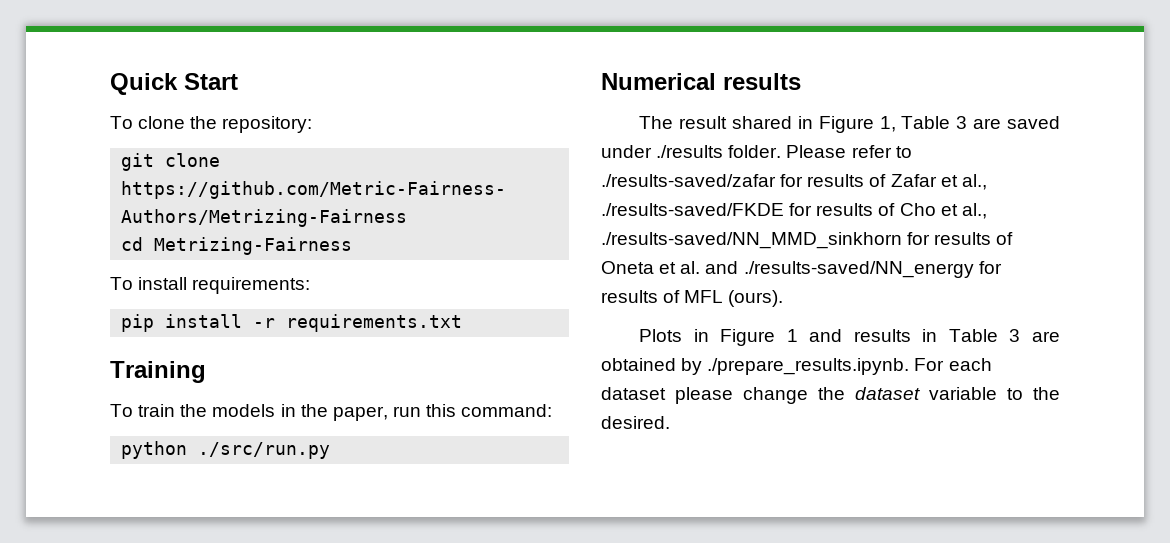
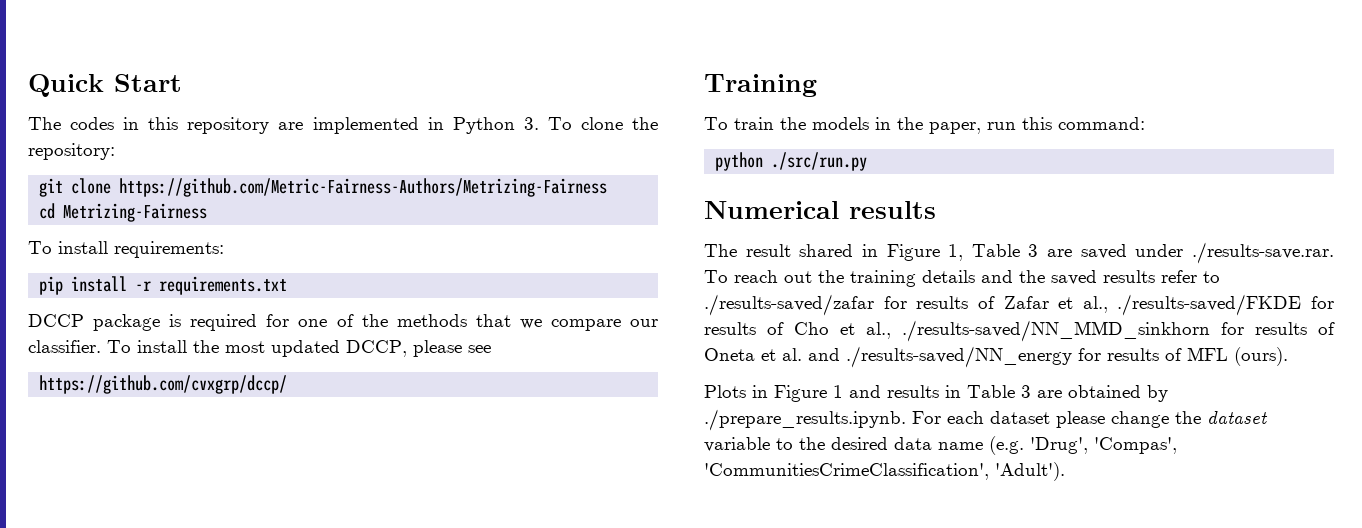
- To clone the repository:
+ The codes in this repository are implemented in Python 3. To clone the repository:
+ DCCP package is required for one of the methods that we compare our classifier. To install the most updated DCCP, please see
+ https://github.com/cvxgrp/dccp/
- The result shared in Figure 1, Table 3 are saved under ./results folder. Please refer to ./results-saved/zafar for results of Zafar et al., ./results-saved/FKDE for results of Cho et al., ./results-saved/NN_MMD_sinkhorn for results of Oneta et al. and ./results-saved/NN_energy for results of MFL (ours).
+ The result shared in Figure 1, Table 3 are saved under ./results-save.rar. To reach out the training details and the saved results refer to ./results-saved/zafar for results of Zafar et al., ./results-saved/FKDE for results of Cho et al., ./results-saved/NN_MMD_sinkhorn for results of Oneta et al. and ./results-saved/NN_energy for results of MFL (ours).
- Plots in Figure 1 and results in Table 3 are obtained by ./prepare_results.ipynb. For each dataset please change the dataset variable to the desired.
+ Plots in Figure 1 and results in Table 3 are obtained by ./prepare_results.ipynb. For each dataset please change the dataset variable to the desired data name (e.g. 'Drug', 'Compas', 'CommunitiesCrimeClassification', 'Adult').

